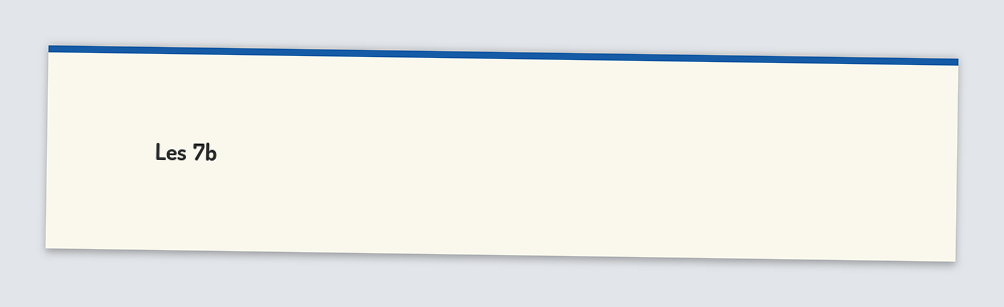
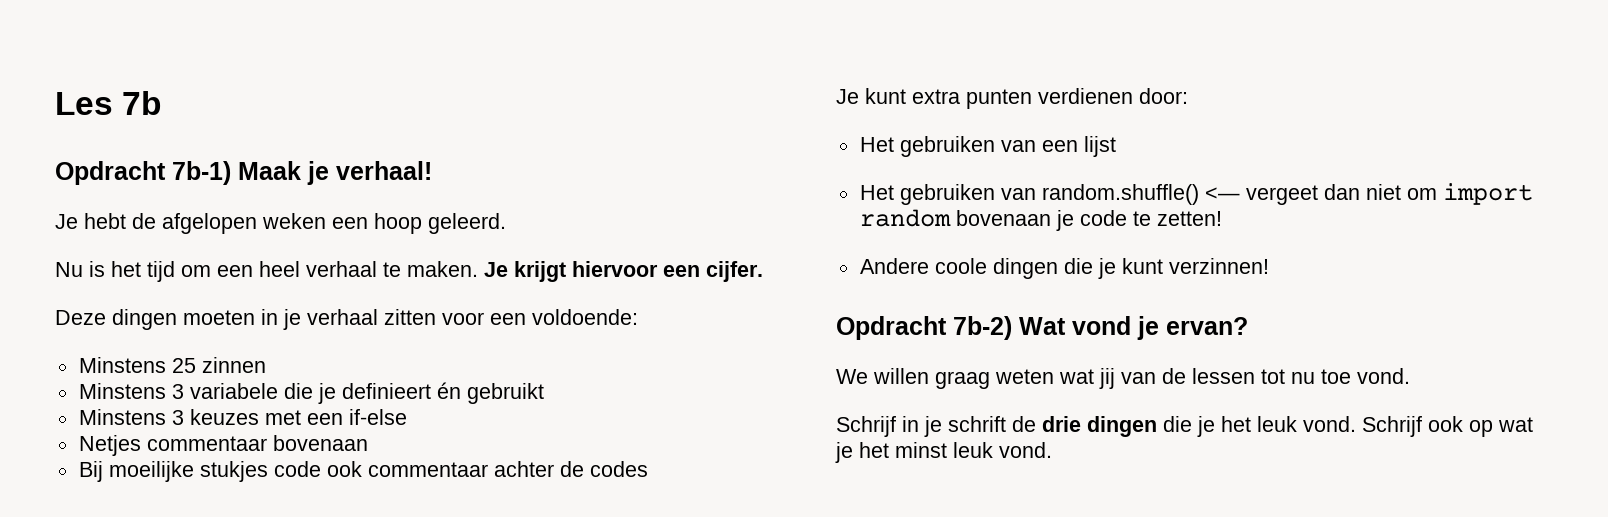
+ Opdracht 7b-1) Maak je verhaal!
+ Je hebt de afgelopen weken een hoop geleerd.
+ Nu is het tijd om een heel verhaal te maken. Je krijgt hiervoor een cijfer.
+ Deze dingen moeten in je verhaal zitten voor een voldoende:
+ Minstens 25 zinnen
+ Minstens 3 variabele die je definieert én gebruikt
+ Minstens 3 keuzes met een if-else
+ Netjes commentaar bovenaan
+ Bij moeilijke stukjes code ook commentaar achter de codes
+ Je kunt extra punten verdienen door:
+ Het gebruiken van een lijst
+ Het gebruiken van random.shuffle() <— vergeet dan niet om import random bovenaan je code te zetten!
+ Andere coole dingen die je kunt verzinnen!
+ Opdracht 7b-2) Wat vond je ervan?
+ We willen graag weten wat jij van de lessen tot nu toe vond.
+ Schrijf in je schrift de drie dingen die je het leuk vond. Schrijf ook op wat je het minst leuk vond.

